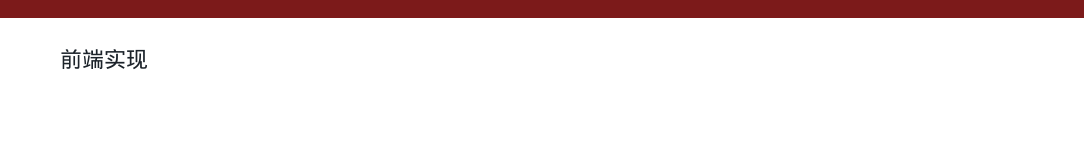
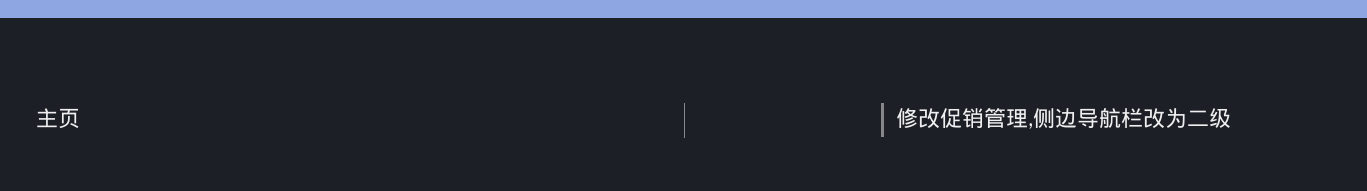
- 前端实现
+ 主页
+ 修改促销管理,侧边导航栏改为二级

